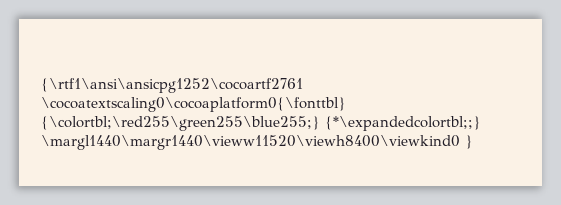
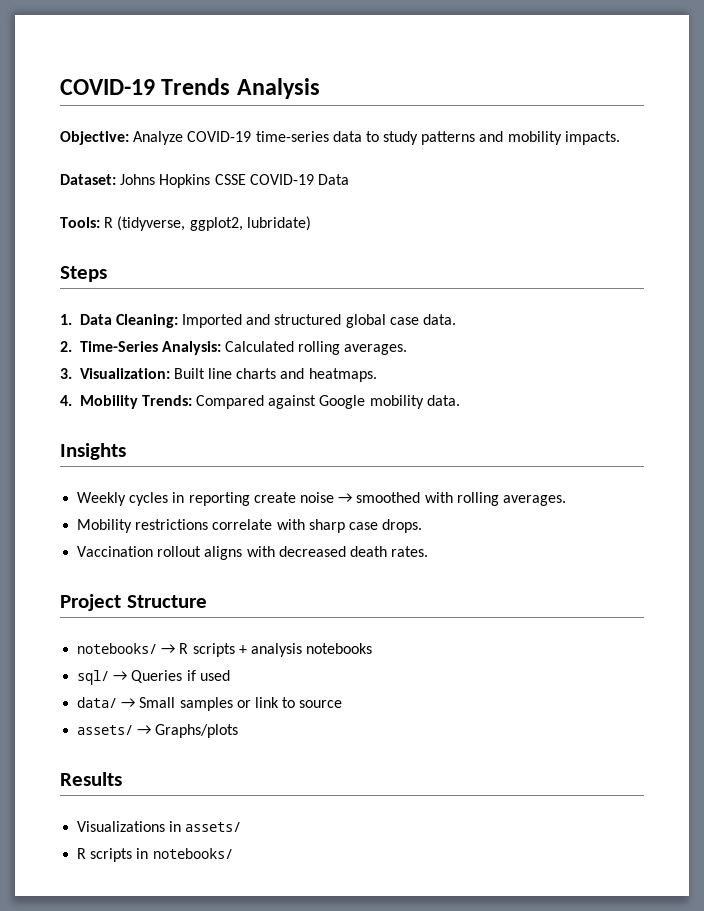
- {\rtf1\ansi\ansicpg1252\cocoartf2761 \cocoatextscaling0\cocoaplatform0{\fonttbl} {\colortbl;\red255\green255\blue255;} {*\expandedcolortbl;;} \margl1440\margr1440\vieww11520\viewh8400\viewkind0 }
+ COVID-19 Trends Analysis
+ Objective: Analyze COVID-19 time-series data to study patterns and mobility impacts.
+ Dataset: Johns Hopkins CSSE COVID-19 Data
+ Tools: R (tidyverse, ggplot2, lubridate)
+ Steps
+ 1. Data Cleaning: Imported and structured global case data.
+ 2. Time-Series Analysis: Calculated rolling averages.
+ 3. Visualization: Built line charts and heatmaps.
+ 4. Mobility Trends: Compared against Google mobility data.
+ Insights
+ Weekly cycles in reporting create noise → smoothed with rolling averages.
+ Mobility restrictions correlate with sharp case drops.
+ Vaccination rollout aligns with decreased death rates.
+ Project Structure
+ notebooks/ → R scripts + analysis notebooks
+ sql/ → Queries if used
+ data/ → Small samples or link to source
+ assets/ → Graphs/plots
+ Results
+ Visualizations in assets/
+ R scripts in notebooks/

